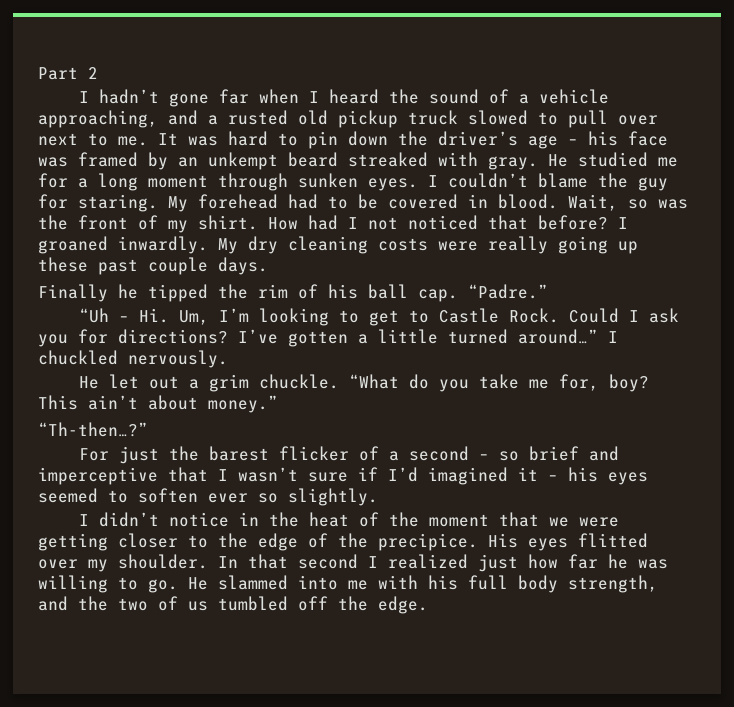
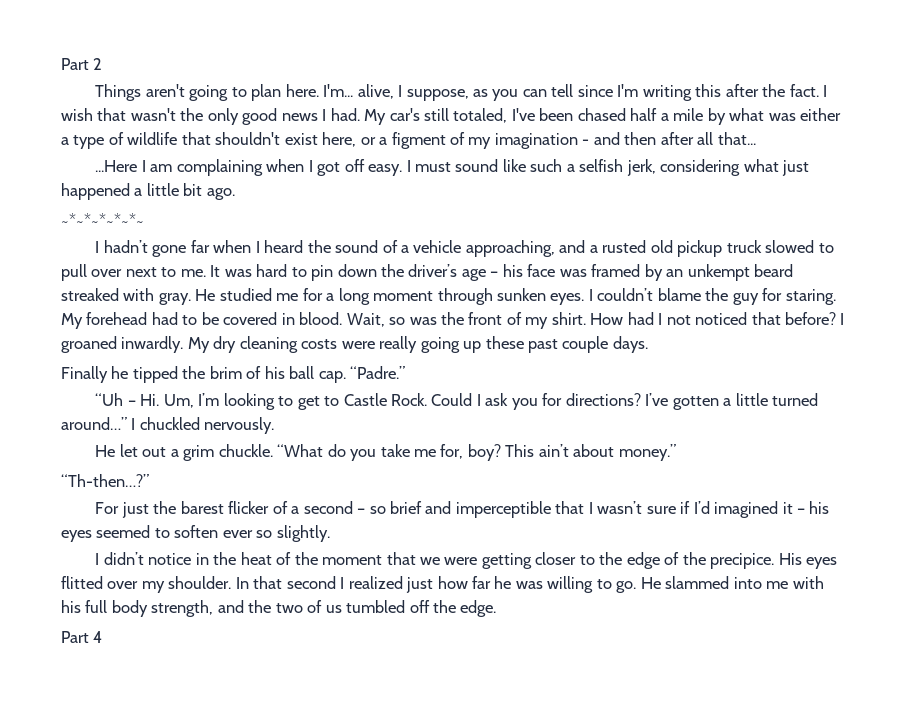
+ Things aren't going to plan here. I'm... alive, I suppose, as you can tell since I'm writing this after the fact. I wish that wasn't the only good news I had. My car's still totaled, I've been chased half a mile by what was either a type of wildlife that shouldn't exist here, or a figment of my imagination - and then after all that...
+ ...Here I am complaining when I got off easy. I must sound like such a selfish jerk, considering what just happened a little bit ago.
+ ~*~*~*~*~*~
- Finally he tipped the rim of his ball cap.
+ Finally he tipped the brim of his ball cap.
- For just the barest flicker of a second – so brief and imperceptive that I wasn’t sure if I’d imagined it – his eyes seemed to soften ever so slightly.
+ For just the barest flicker of a second – so brief and imperceptible that I wasn’t sure if I’d imagined it – his eyes seemed to soften ever so slightly.
+ Part 4

